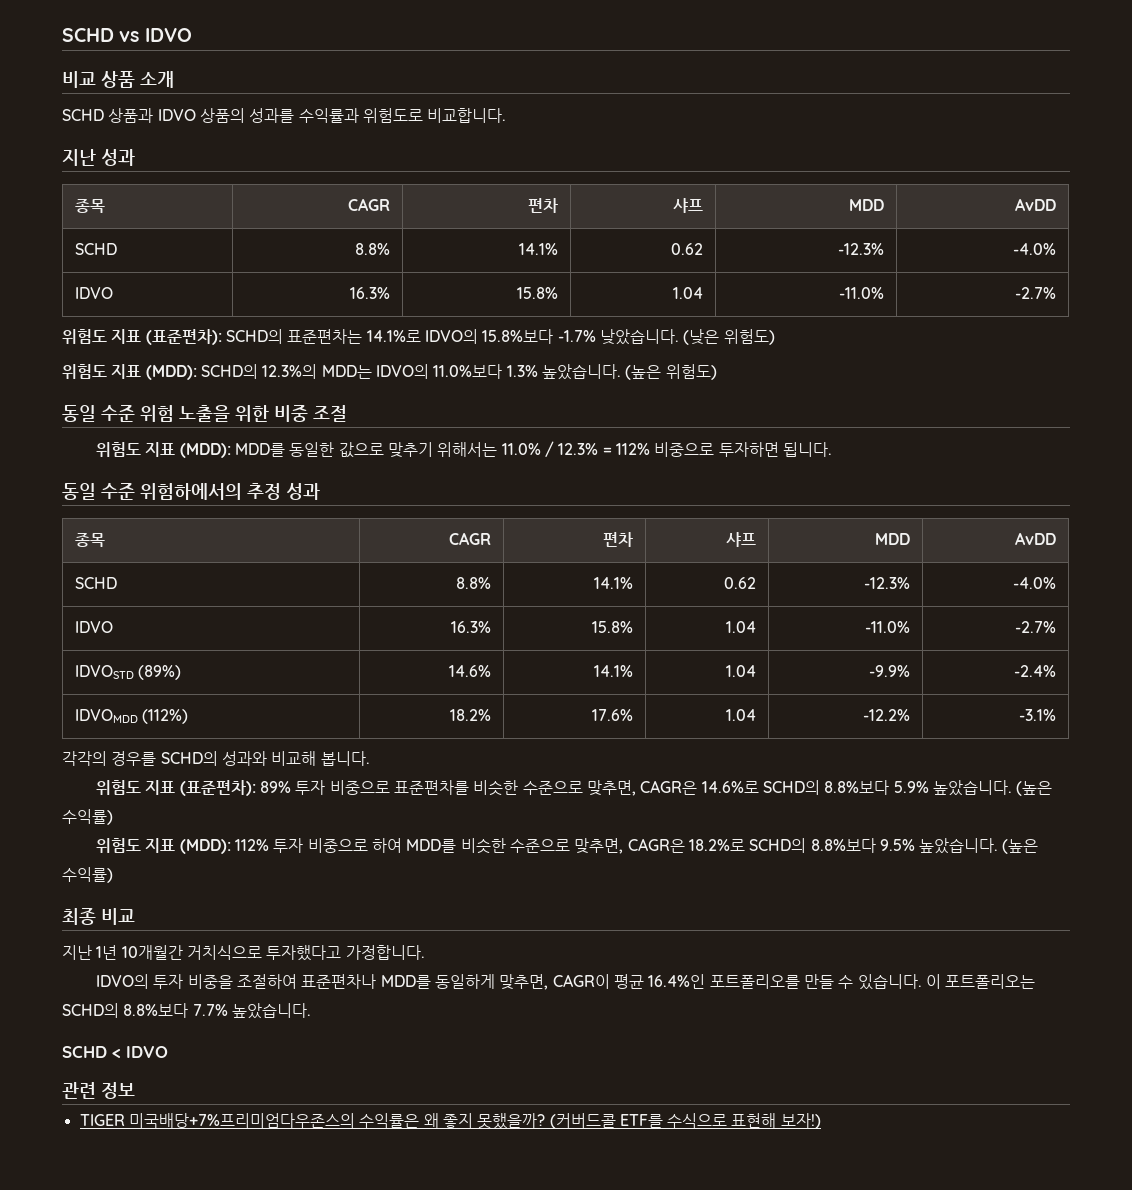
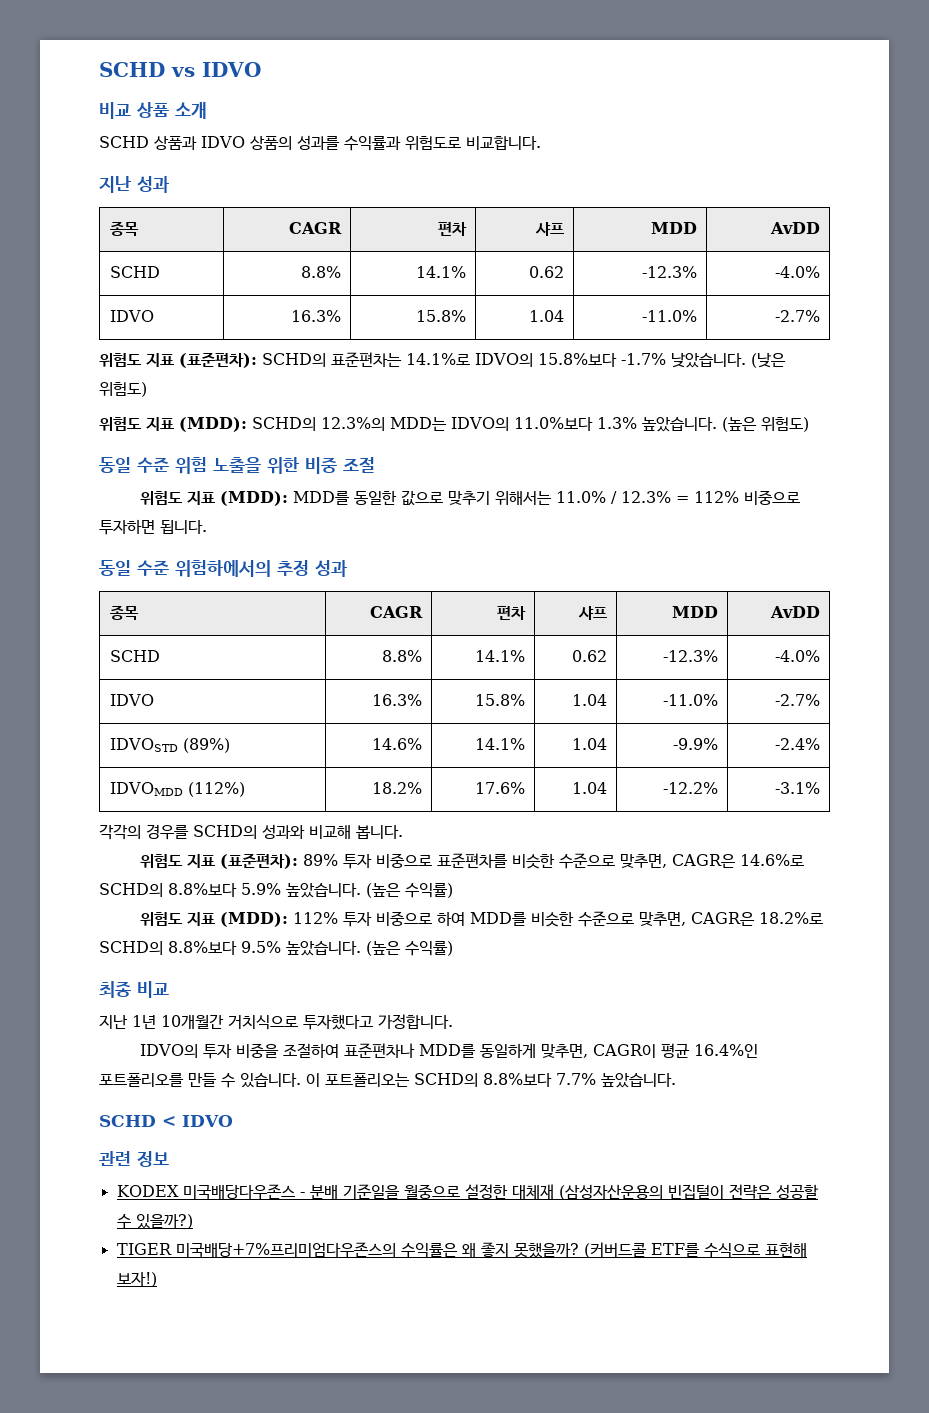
+ KODEX 미국배당다우존스 - 분배 기준일을 월중으로 설정한 대체재 (삼성자산운용의 빈집털이 전략은 성공할 수 있을까?)

